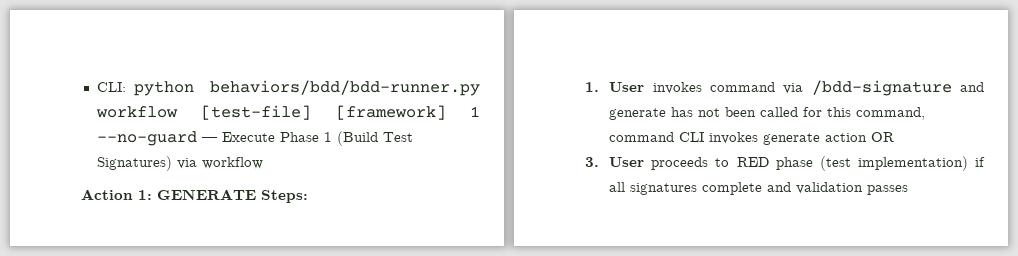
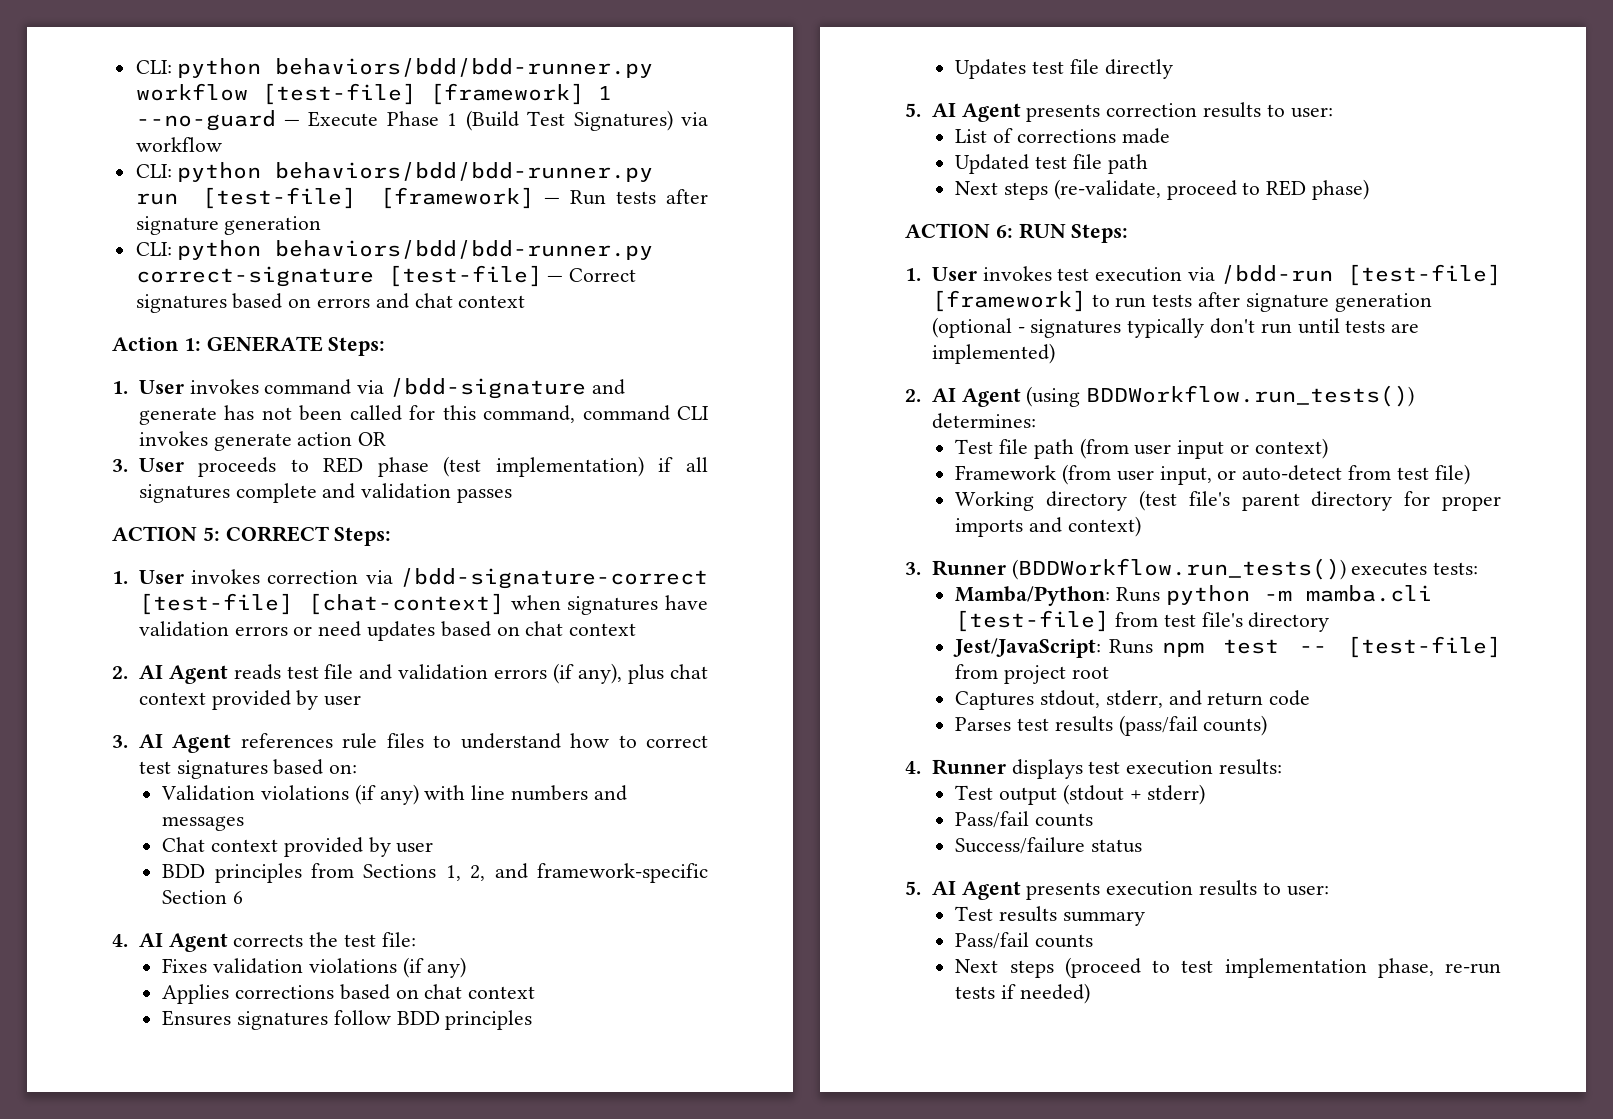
+ CLI: python behaviors/bdd/bdd-runner.py run [test-file] [framework] — Run tests after signature generation
+ CLI: python behaviors/bdd/bdd-runner.py correct-signature [test-file] — Correct signatures based on errors and chat context
+ ACTION 5: CORRECT Steps:
+ 1. User invokes correction via /bdd-signature-correct [test-file] [chat-context] when signatures have validation errors or need updates based on chat context
+ 2. AI Agent reads test file and validation errors (if any), plus chat context provided by user
+ 3. AI Agent references rule files to understand how to correct test signatures based on:
+ Validation violations (if any) with line numbers and messages
+ Chat context provided by user
+ BDD principles from Sections 1, 2, and framework-specific Section 6
+ 4. AI Agent corrects the test file:
+ Fixes validation violations (if any)
+ Applies corrections based on chat context
+ Ensures signatures follow BDD principles
+ Updates test file directly
+ 5. AI Agent presents correction results to user:
+ List of corrections made
+ Updated test file path
+ Next steps (re-validate, proceed to RED phase)
+ ACTION 6: RUN Steps:
+ 1. User invokes test execution via /bdd-run [test-file] [framework] to run tests after signature generation (optional - signatures typically don't run until tests are implemented)
+ 2. AI Agent (using BDDWorkflow.run_tests()) determines:
+ Test file path (from user input or context)
+ Framework (from user input, or auto-detect from test file)
+ Working directory (test file's parent directory for proper imports and context)
+ 3. Runner (BDDWorkflow.run_tests()) executes tests:
+ Mamba/Python: Runs python -m mamba.cli [test-file] from test file's directory
+ Jest/JavaScript: Runs npm test -- [test-file] from project root
+ Captures stdout, stderr, and return code
+ Parses test results (pass/fail counts)
+ 4. Runner displays test execution results:
+ Test output (stdout + stderr)
+ Pass/fail counts
+ Success/failure status
+ 5. AI Agent presents execution results to user:
+ Test results summary
+ Pass/fail counts
+ Next steps (proceed to test implementation phase, re-run tests if needed)

